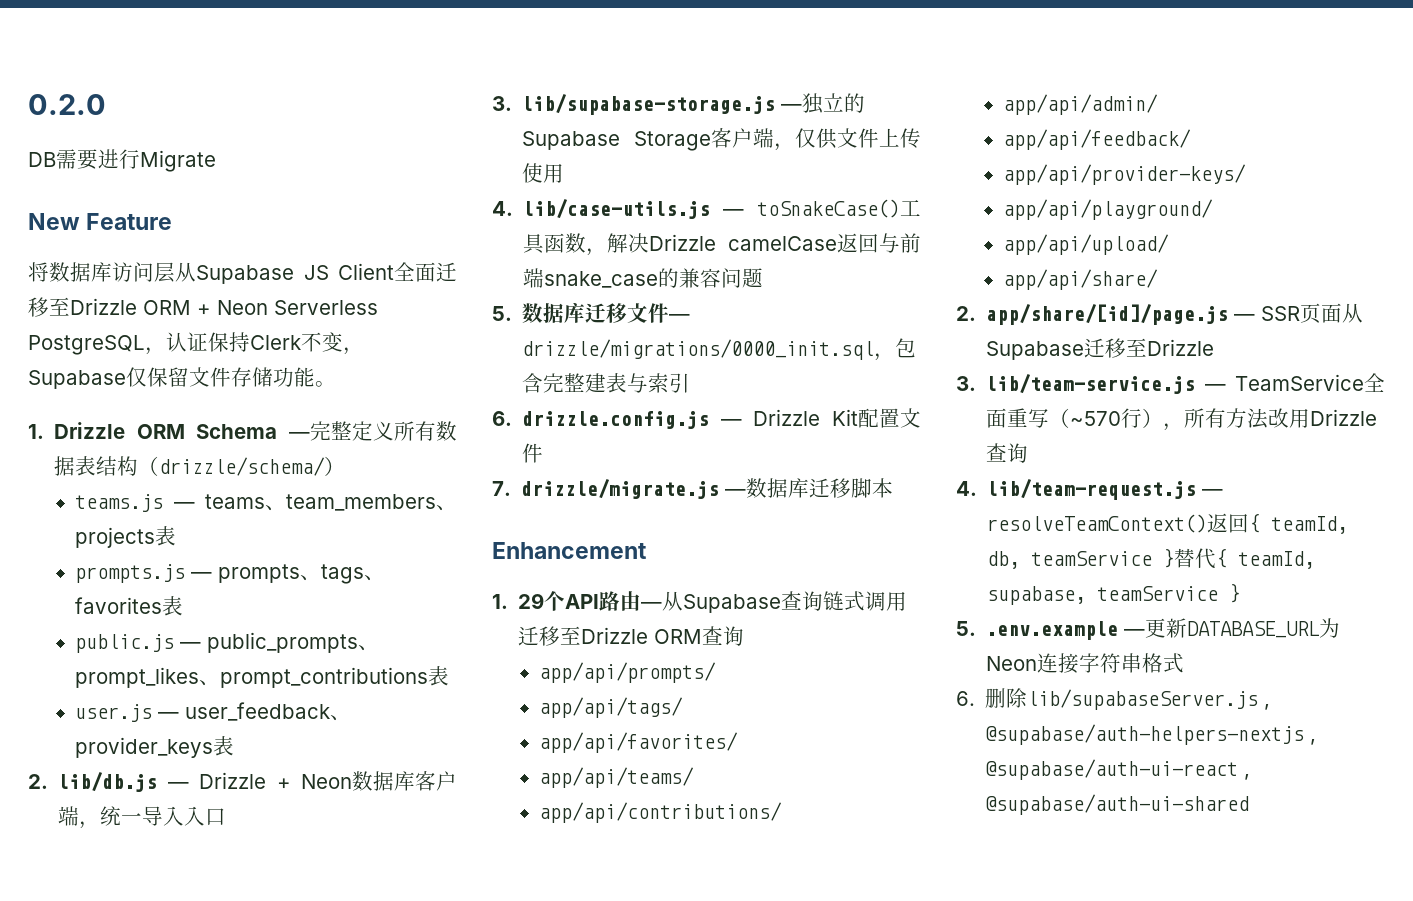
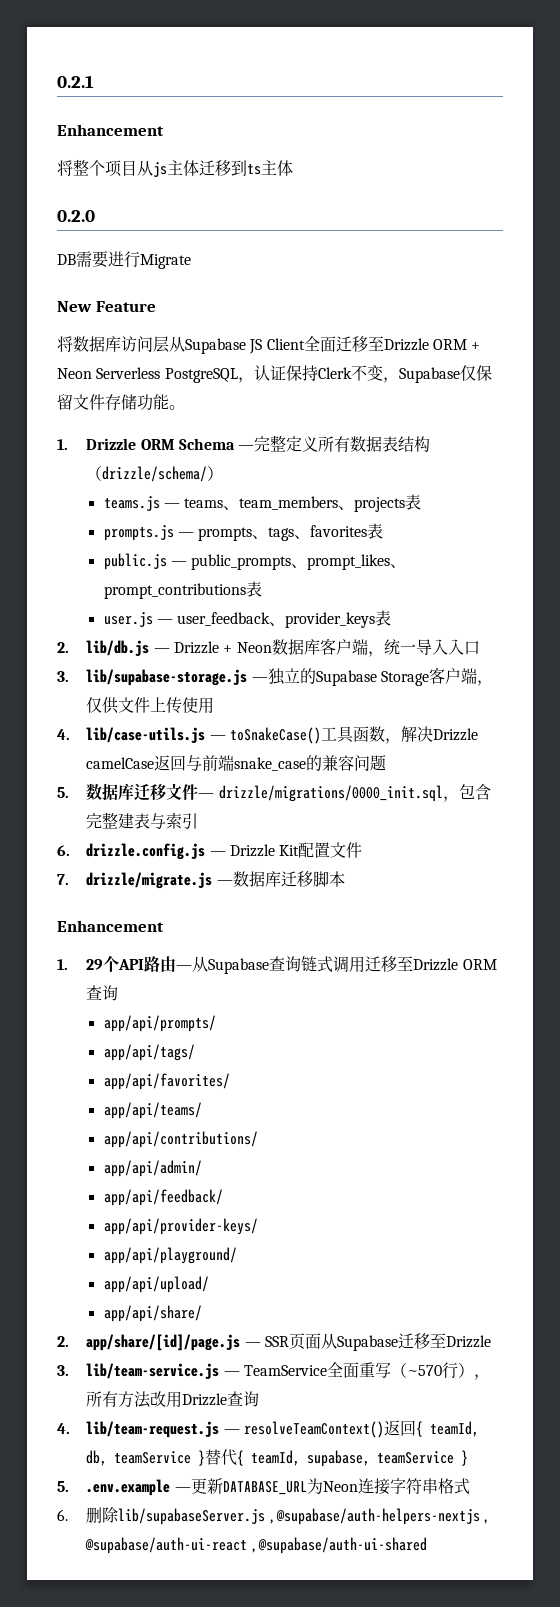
+ 0.2.1
+ Enhancement
+ 将整个项目从js主体迁移到ts主体

